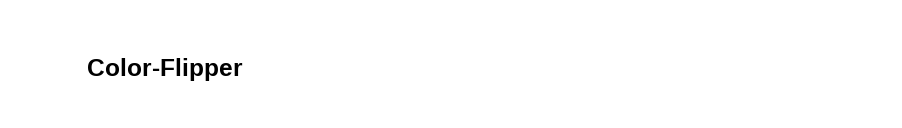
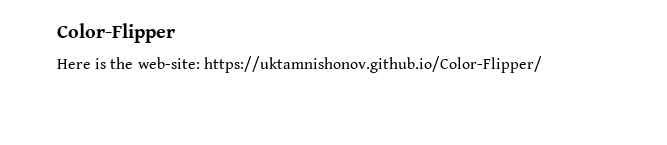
+ Here is the web-site: https://uktamnishonov.github.io/Color-Flipper/

